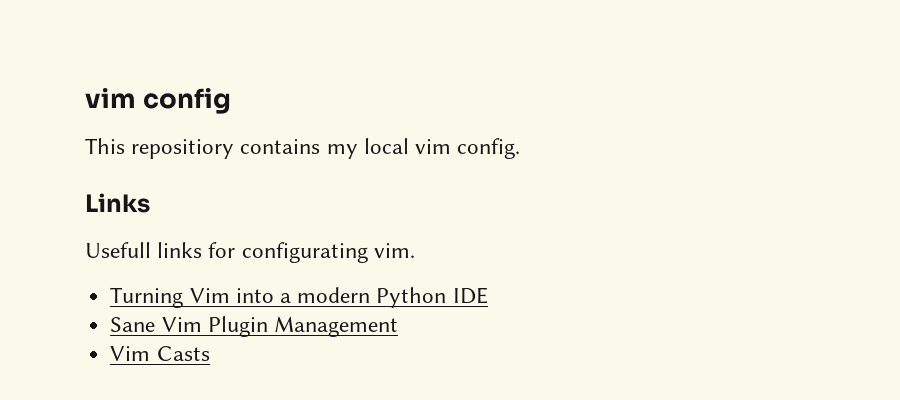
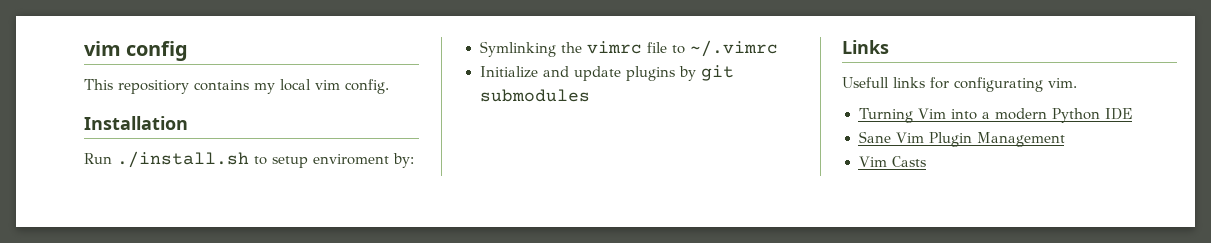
+ Installation
+ Run ./install.sh to setup enviroment by:
+ Symlinking the vimrc file to ~/.vimrc
+ Initialize and update plugins by git submodules

